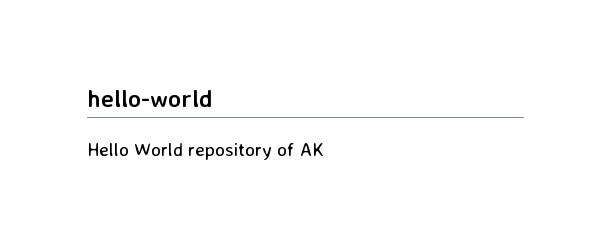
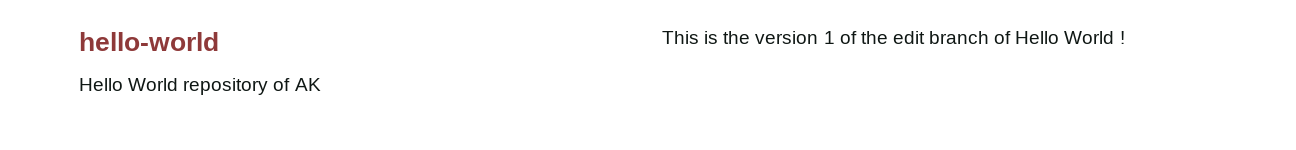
+ This is the version 1 of the edit branch of Hello World !

